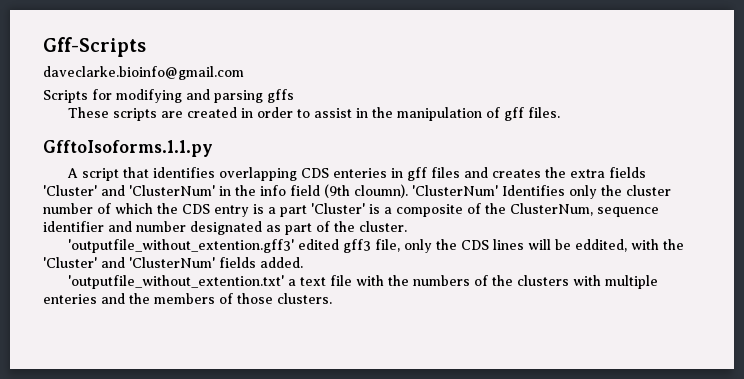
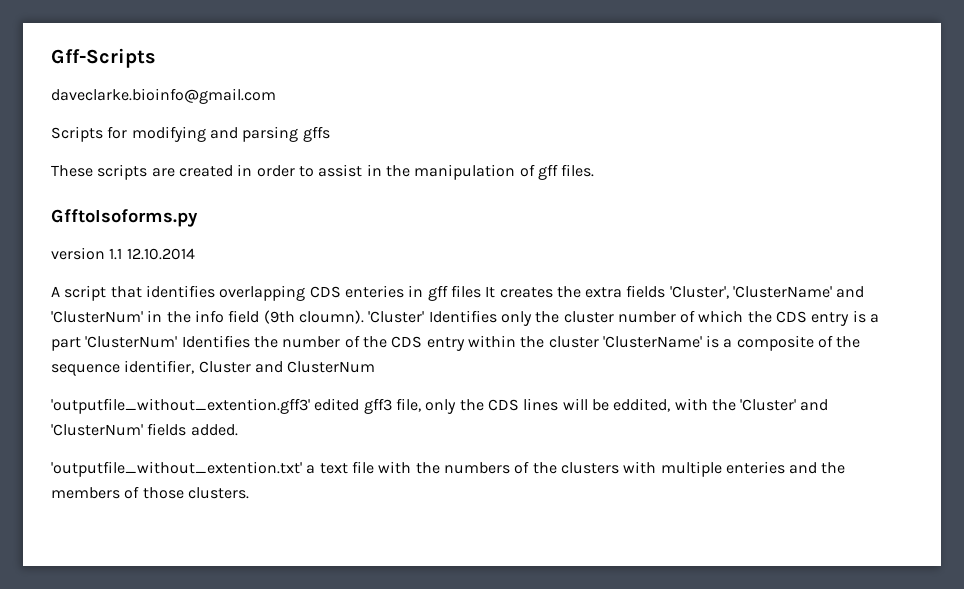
- GfftoIsoforms.1.1.py
+ GfftoIsoforms.py
+ version 1.1 12.10.2014
- A script that identifies overlapping CDS enteries in gff files and creates the extra fields 'Cluster' and 'ClusterNum' in the info field (9th cloumn).
+ A script that identifies overlapping CDS enteries in gff files It creates the extra fields 'Cluster', 'ClusterName' and 'ClusterNum' in the info field (9th cloumn).
- 'ClusterNum' Identifies only the cluster number of which the CDS entry is a part 'Cluster' is a composite of the ClusterNum, sequence identifier and number designated as part of the cluster.
+ 'Cluster' Identifies only the cluster number of which the CDS entry is a part 'ClusterNum' Identifies the number of the CDS entry within the cluster 'ClusterName' is a composite of the sequence identifier, Cluster and ClusterNum

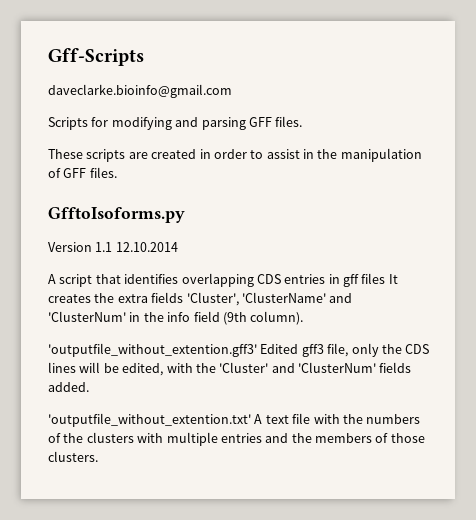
- Scripts for modifying and parsing gffs
+ Scripts for modifying and parsing GFF files.
- These scripts are created in order to assist in the manipulation of gff files.
+ These scripts are created in order to assist in the manipulation of GFF files.
- version 1.1 12.10.2014
+ Version 1.1 12.10.2014
- A script that identifies overlapping CDS enteries in gff files It creates the extra fields 'Cluster', 'ClusterName' and 'ClusterNum' in the info field (9th cloumn). 'Cluster' Identifies only the cluster number of which the CDS entry is a part 'ClusterNum' Identifies the number of the CDS entry within the cluster 'ClusterName' is a composite of the sequence identifier, Cluster and ClusterNum
+ A script that identifies overlapping CDS entries in gff files It creates the extra fields 'Cluster', 'ClusterName' and 'ClusterNum' in the info field (9th column).
- 'outputfile_without_extention.gff3' edited gff3 file, only the CDS lines will be eddited, with the 'Cluster' and 'ClusterNum' fields added.
+ 'outputfile_without_extention.gff3' Edited gff3 file, only the CDS lines will be edited, with the 'Cluster' and 'ClusterNum' fields added.
- 'outputfile_without_extention.txt' a text file with the numbers of the clusters with multiple enteries and the members of those clusters.
+ 'outputfile_without_extention.txt' A text file with the numbers of the clusters with multiple entries and the members of those clusters.

